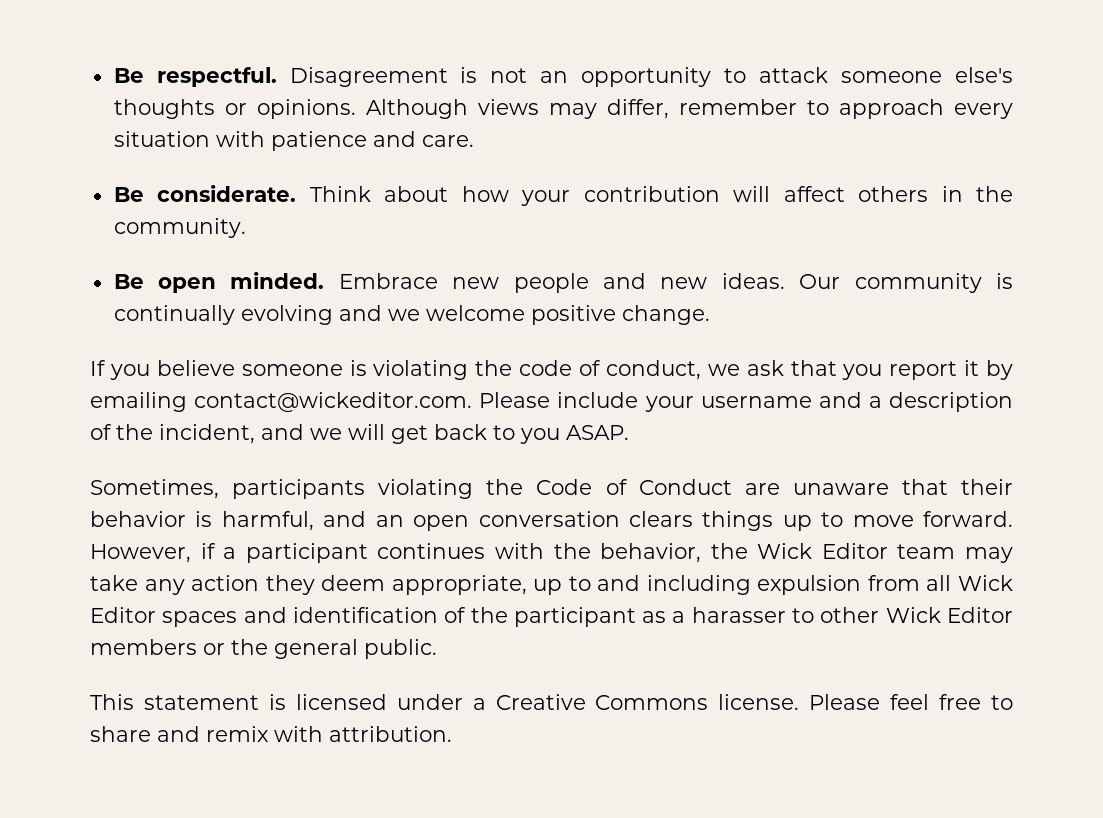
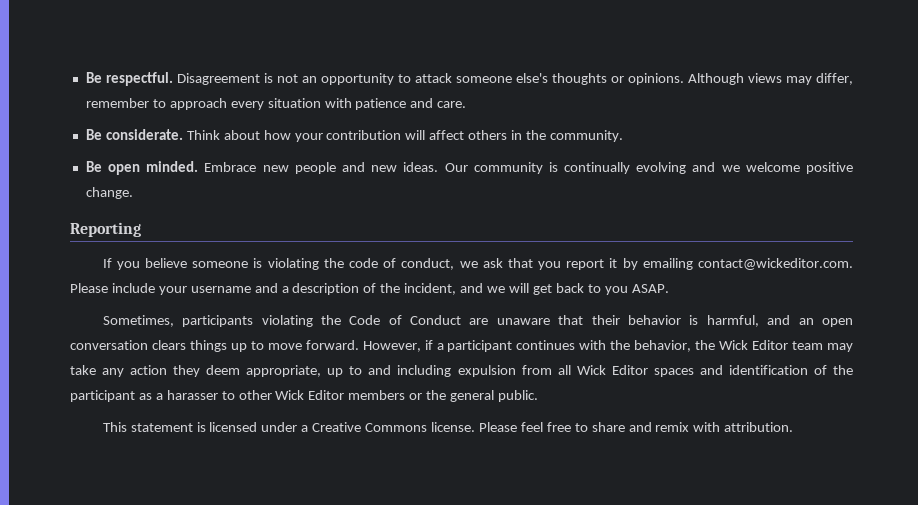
+ Reporting

